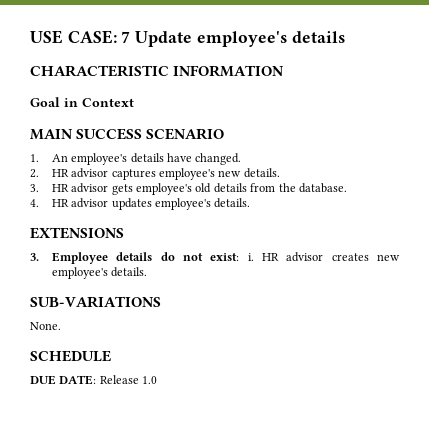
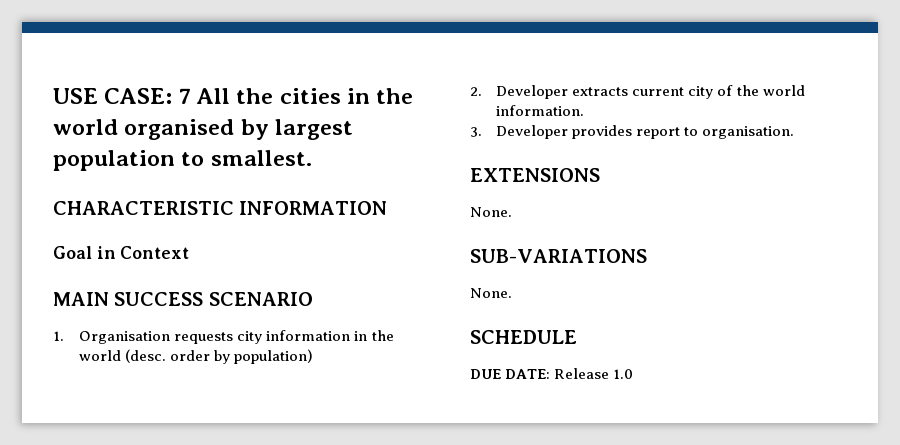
- USE CASE: 7 Update employee's details
+ USE CASE: 7 All the cities in the world organised by largest population to smallest.
- 1. An employee's details have changed.
- 2. HR advisor captures employee's new details.
- 3. HR advisor gets employee's old details from the database.
- 4. HR advisor updates employee's details.
+ 1. Organisation requests city information in the world (desc. order by population)
+ 2. Developer extracts current city of the world information.
+ 3. Developer provides report to organisation.
  EXTENSIONS
- 3. Employee details do not exist: i. HR advisor creates new employee's details.
+ None.

